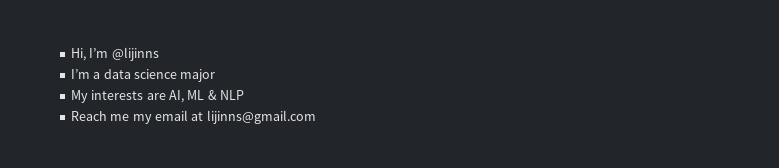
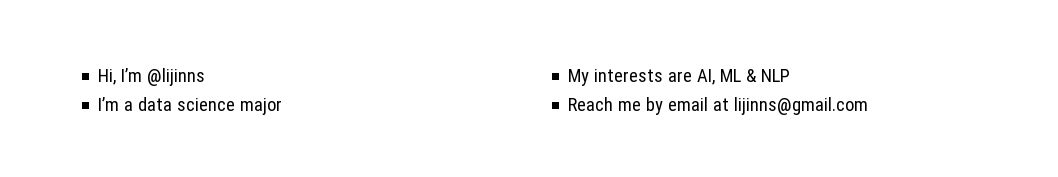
- Reach me my email at lijinns@gmail.com
+ Reach me by email at lijinns@gmail.com

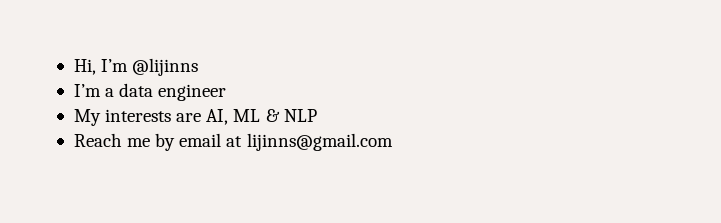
- I’m a data science major
+ I’m a data engineer

